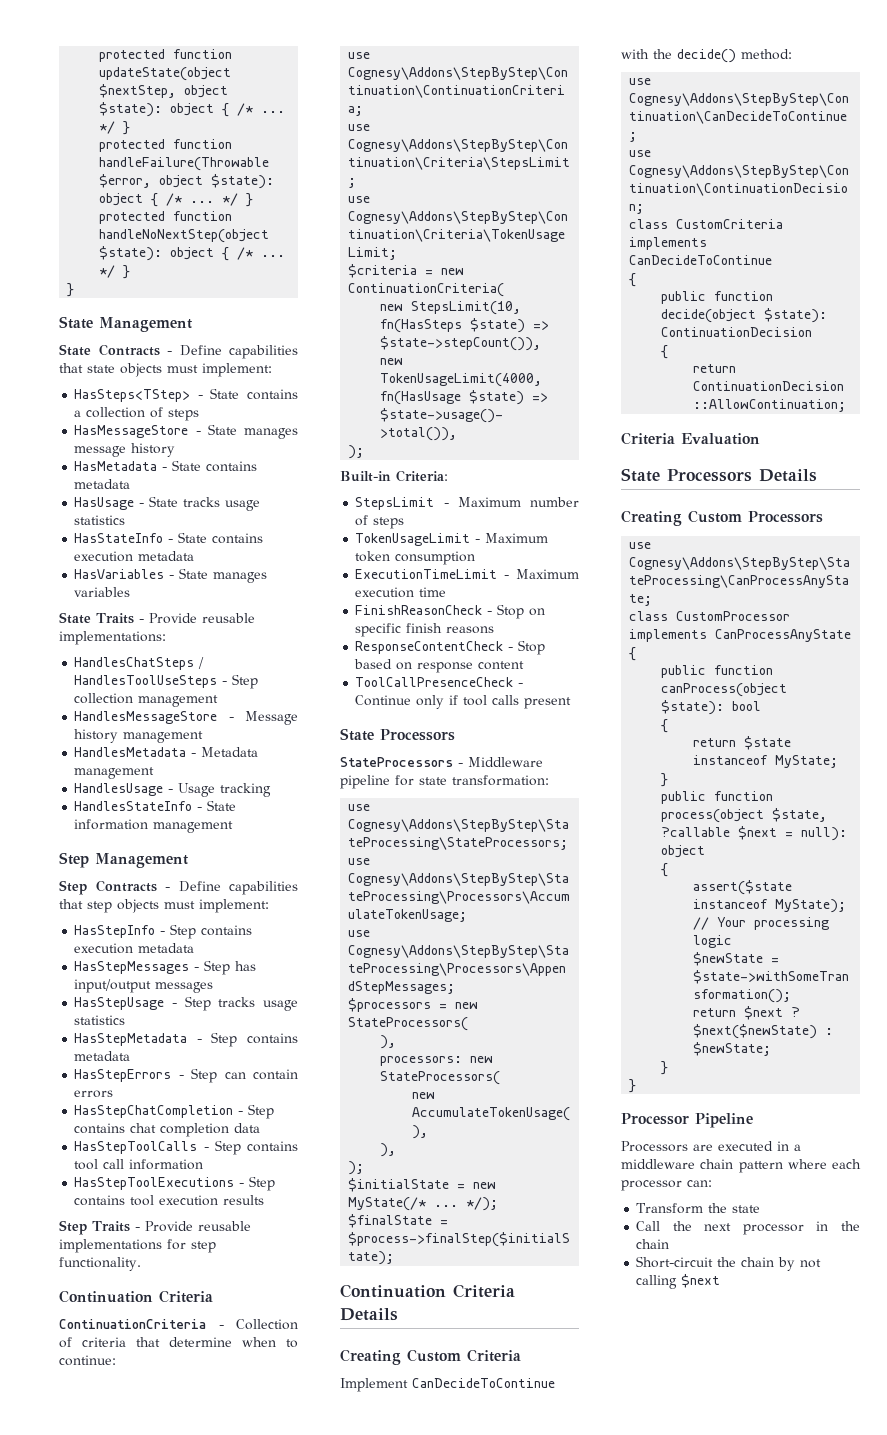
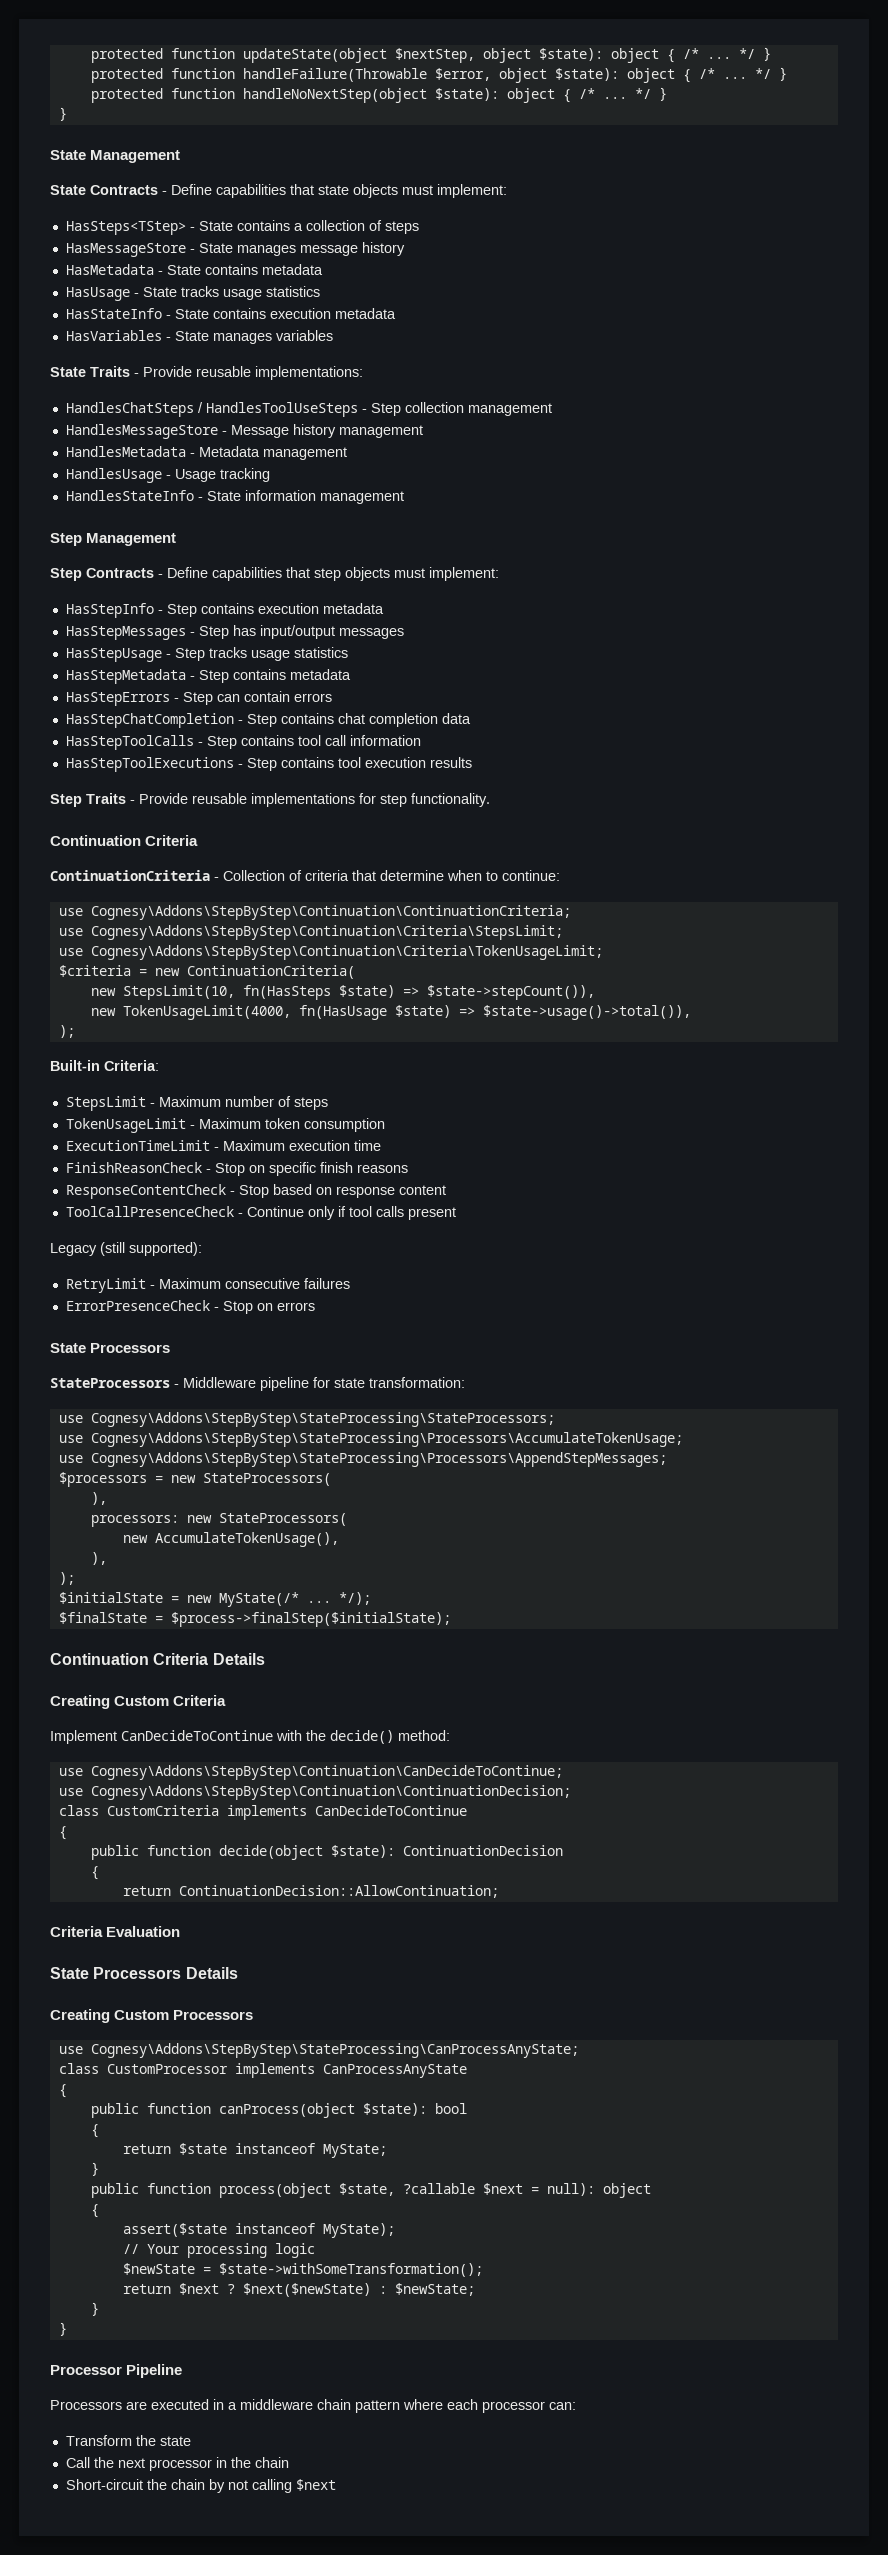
+ Legacy (still supported):
+ RetryLimit - Maximum consecutive failures
+ ErrorPresenceCheck - Stop on errors

